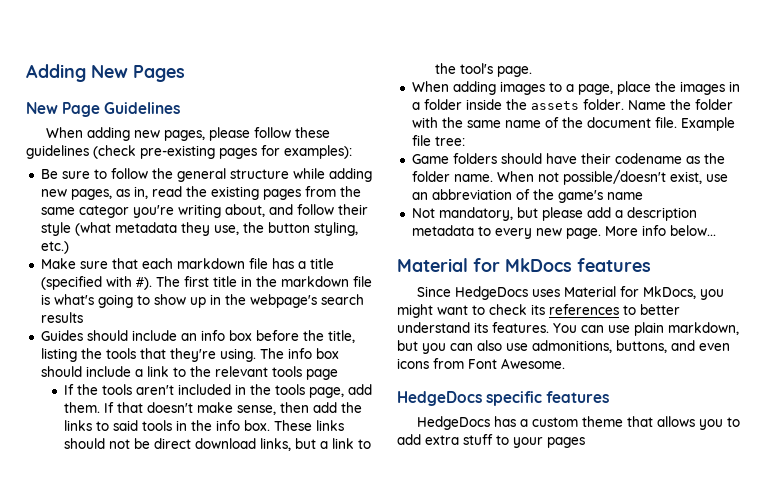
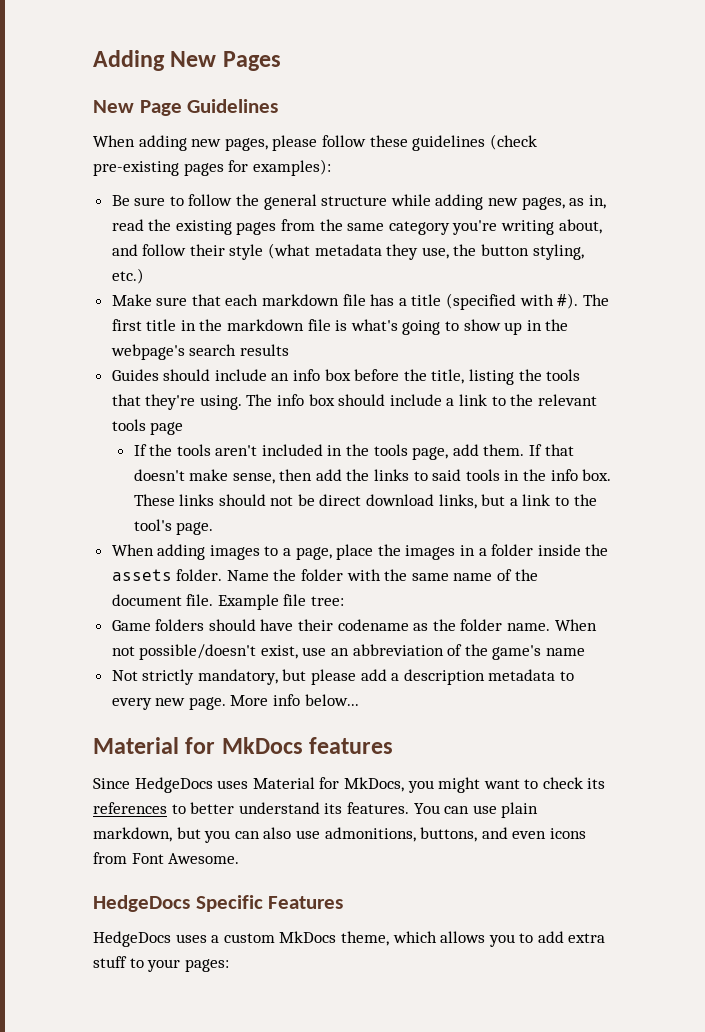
- Be sure to follow the general structure while adding new pages, as in, read the existing pages from the same categor you're writing about, and follow their style (what metadata they use, the button styling, etc.)
+ Be sure to follow the general structure while adding new pages, as in, read the existing pages from the same category you're writing about, and follow their style (what metadata they use, the button styling, etc.)
- Not mandatory, but please add a description metadata to every new page.
+ Not strictly mandatory, but please add a description metadata to every new page.
- HedgeDocs specific features
- HedgeDocs has a custom theme that allows you to add extra stuff to your pages
+ HedgeDocs Specific Features
+ HedgeDocs uses a custom MkDocs theme, which allows you to add extra stuff to your pages:

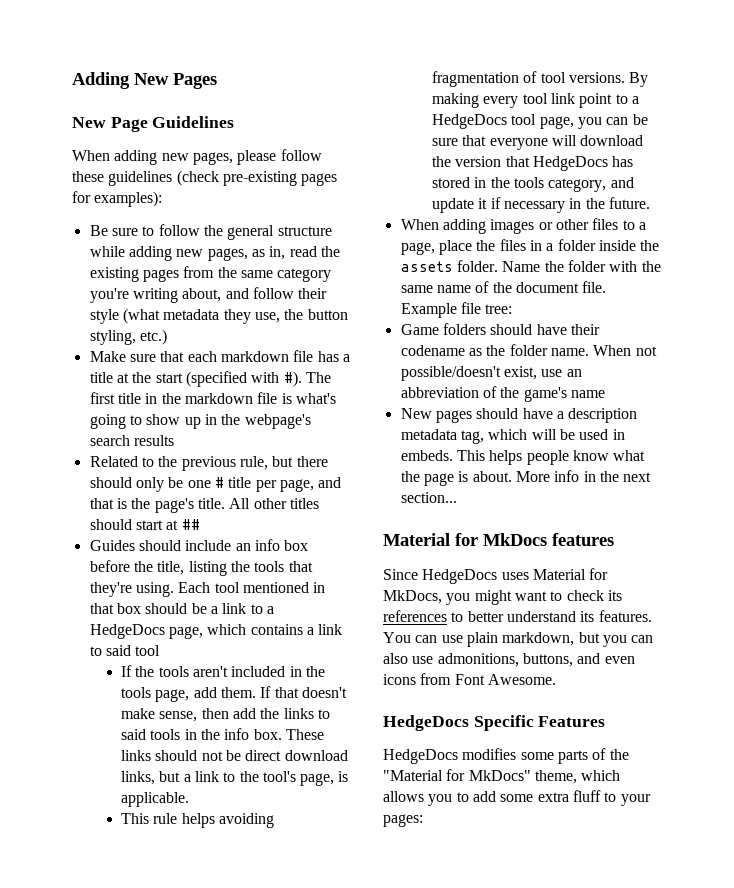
- Make sure that each markdown file has a title (specified with #).
+ Make sure that each markdown file has a title at the start (specified with #).
+ Related to the previous rule, but there should only be one # title per page, and that is the page's title. All other titles should start at ##
- The info box should include a link to the relevant tools page
+ Each tool mentioned in that box should be a link to a HedgeDocs page, which contains a link to said tool
- These links should not be direct download links, but a link to the tool's page.
+ These links should not be direct download links, but a link to the tool's page, is applicable.
+ This rule helps avoiding fragmentation of tool versions. By making every tool link point to a HedgeDocs tool page, you can be sure that everyone will download the version that HedgeDocs has stored in the tools category, and update it if necessary in the future.
- When adding images to a page, place the images in a folder inside the assets folder.
+ When adding images or other files to a page, place the files in a folder inside the assets folder.
- Not strictly mandatory, but please add a description metadata to every new page. More info below...
+ New pages should have a description metadata tag, which will be used in embeds. This helps people know what the page is about. More info in the next section...
- HedgeDocs uses a custom MkDocs theme, which allows you to add extra stuff to your pages:
+ HedgeDocs modifies some parts of the "Material for MkDocs" theme, which allows you to add some extra fluff to your pages:

